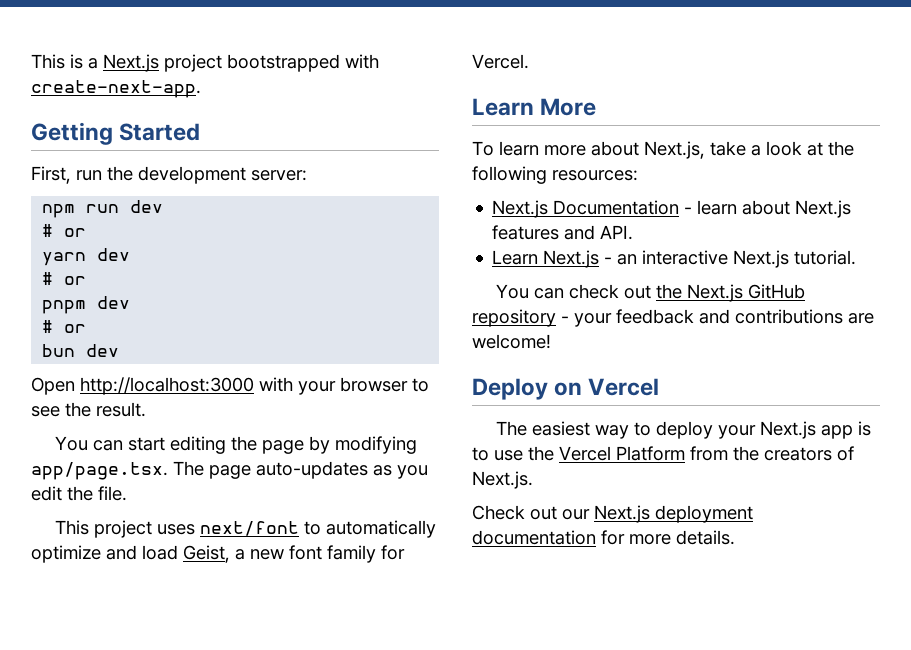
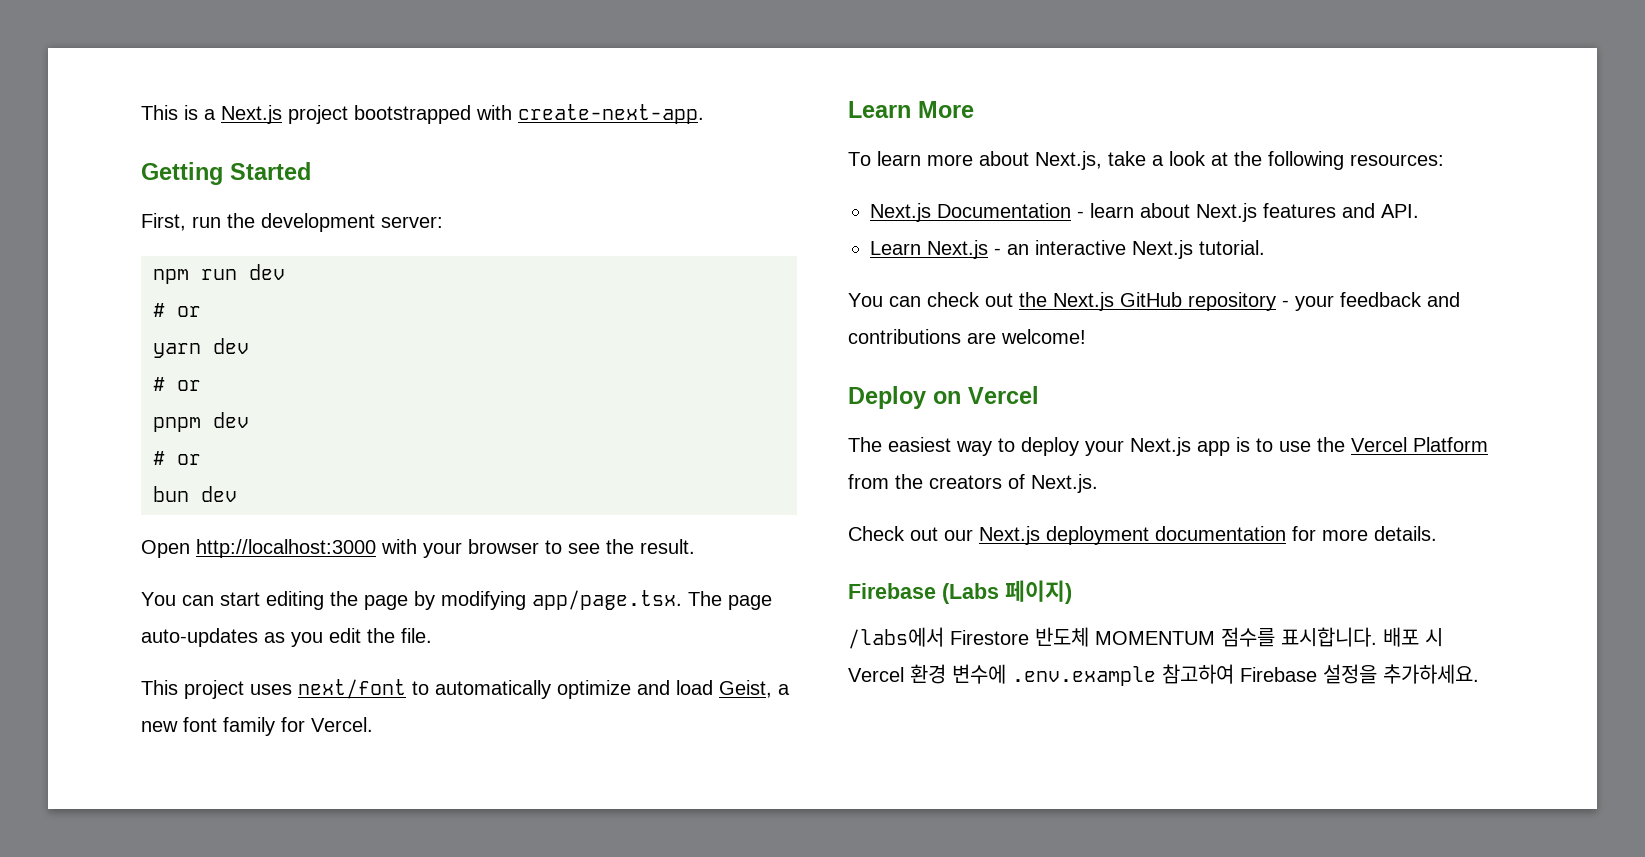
+ Firebase (Labs 페이지)
+ /labs에서 Firestore 반도체 MOMENTUM 점수를 표시합니다. 배포 시 Vercel 환경 변수에 .env.example 참고하여 Firebase 설정을 추가하세요.

